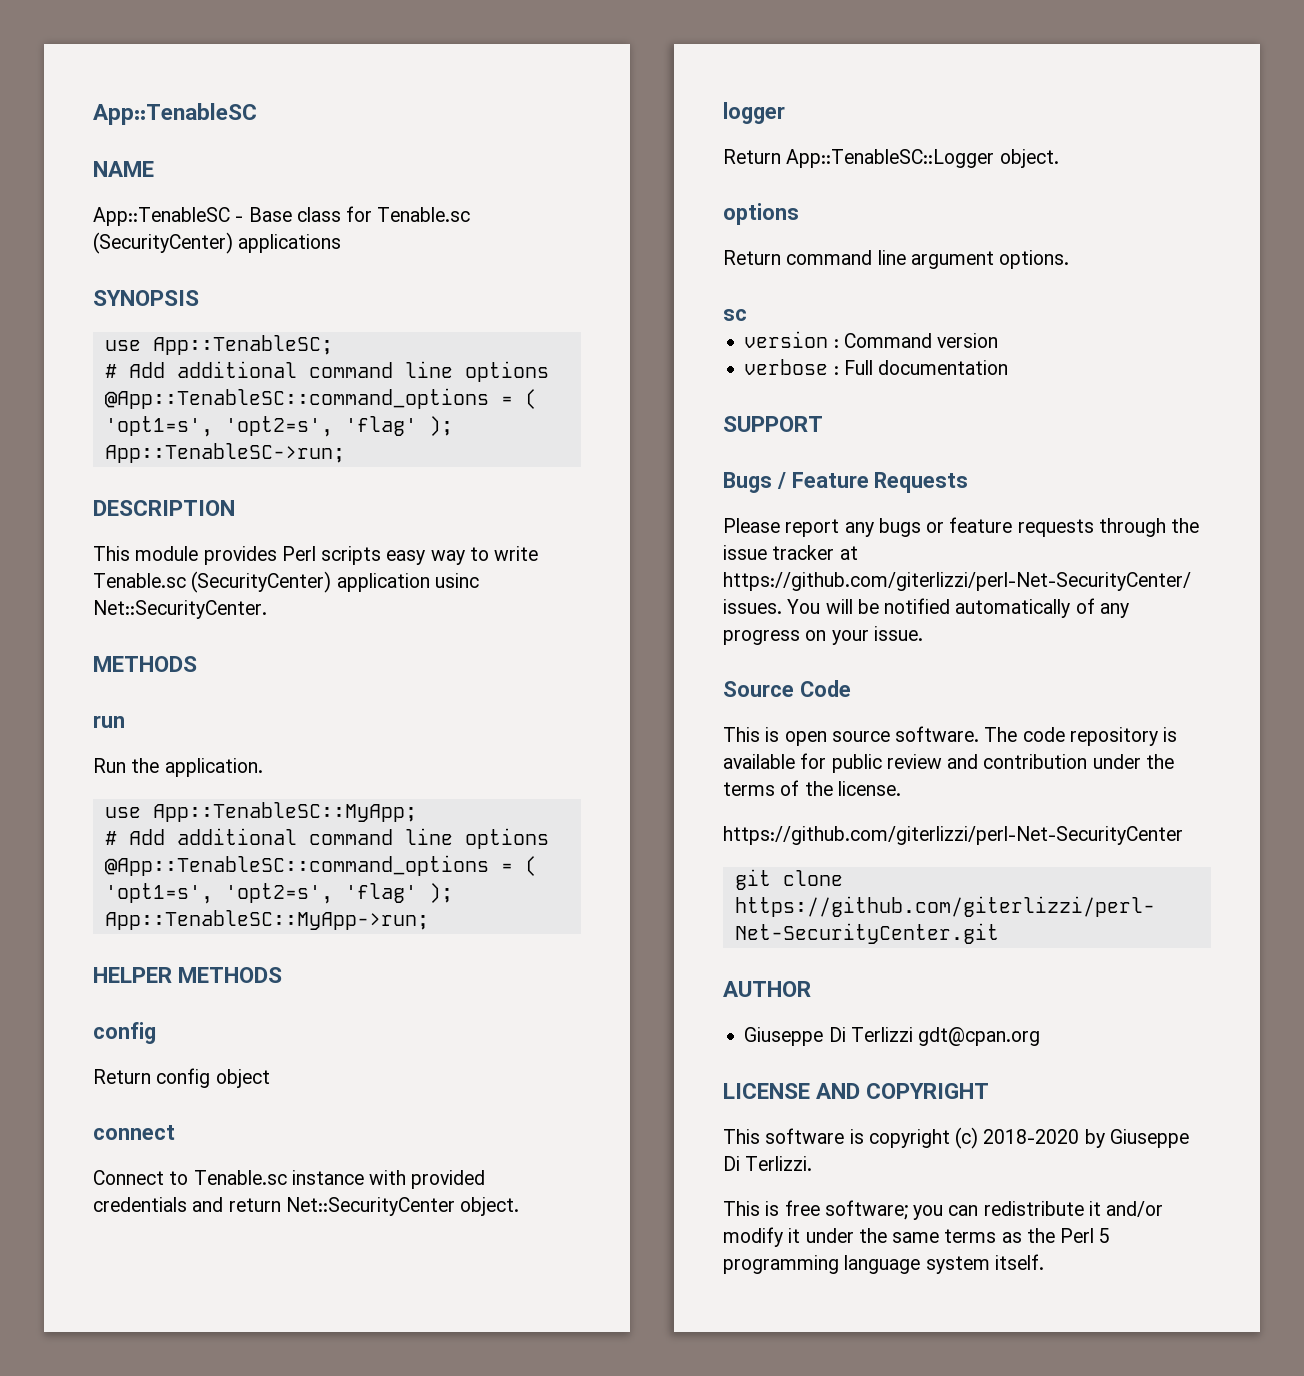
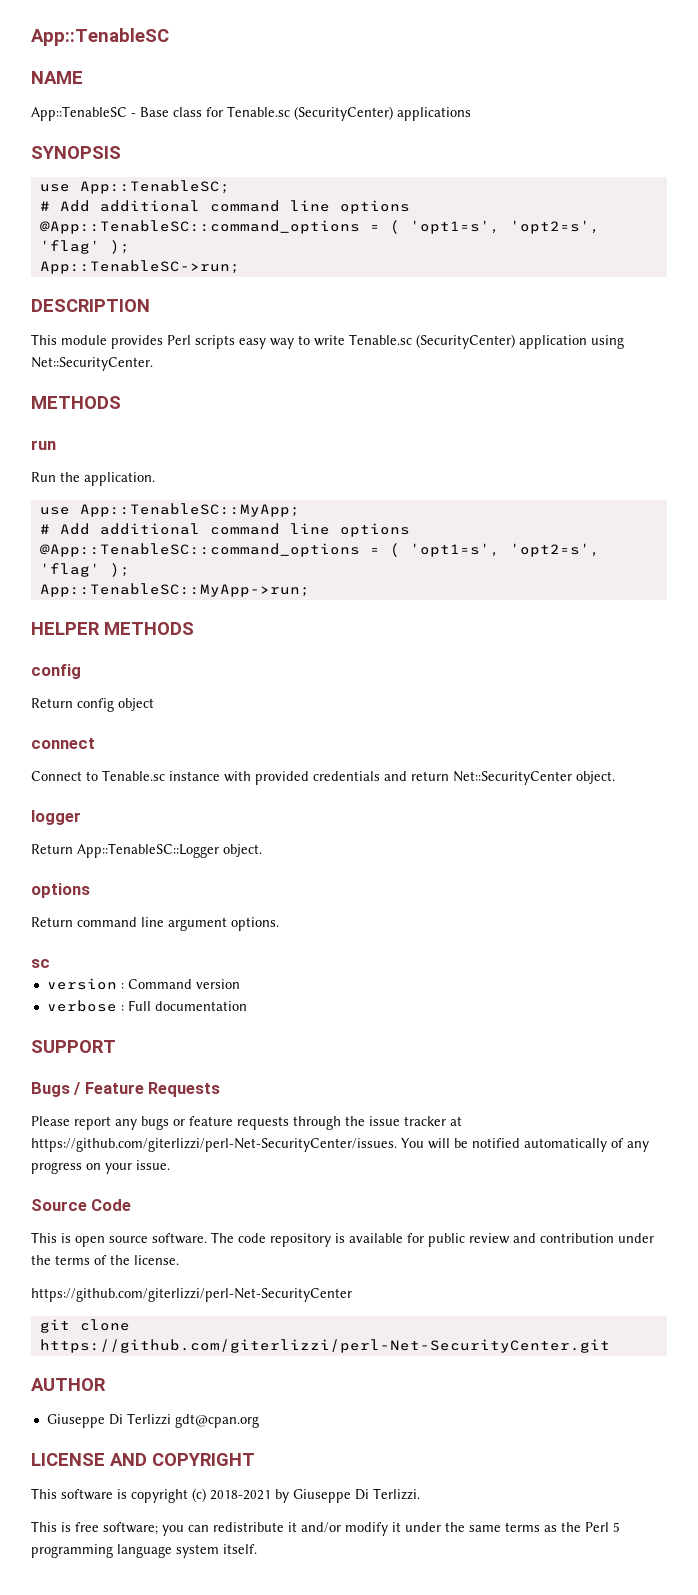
- This module provides Perl scripts easy way to write Tenable.sc (SecurityCenter) application usinc Net::SecurityCenter.
+ This module provides Perl scripts easy way to write Tenable.sc (SecurityCenter) application using Net::SecurityCenter.
- This software is copyright (c) 2018-2020 by Giuseppe Di Terlizzi.
+ This software is copyright (c) 2018-2021 by Giuseppe Di Terlizzi.

